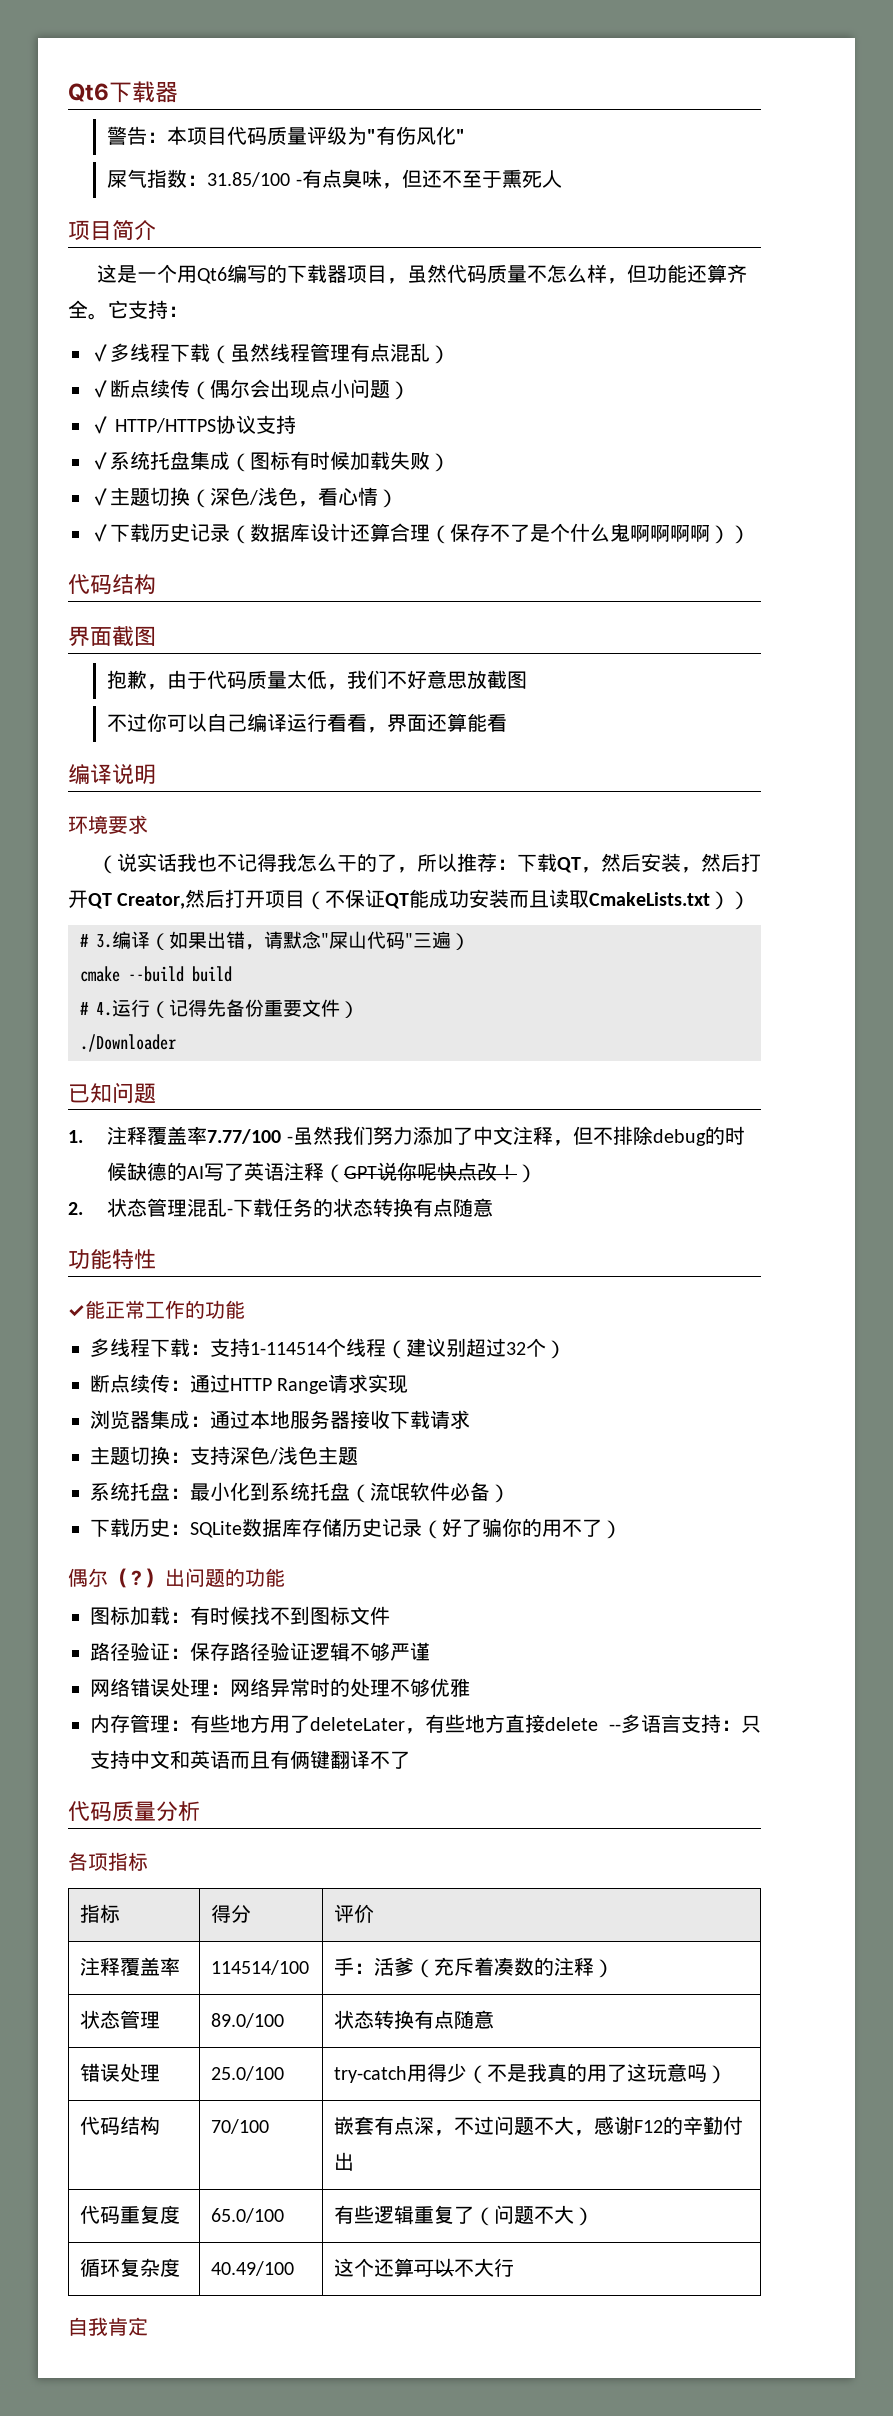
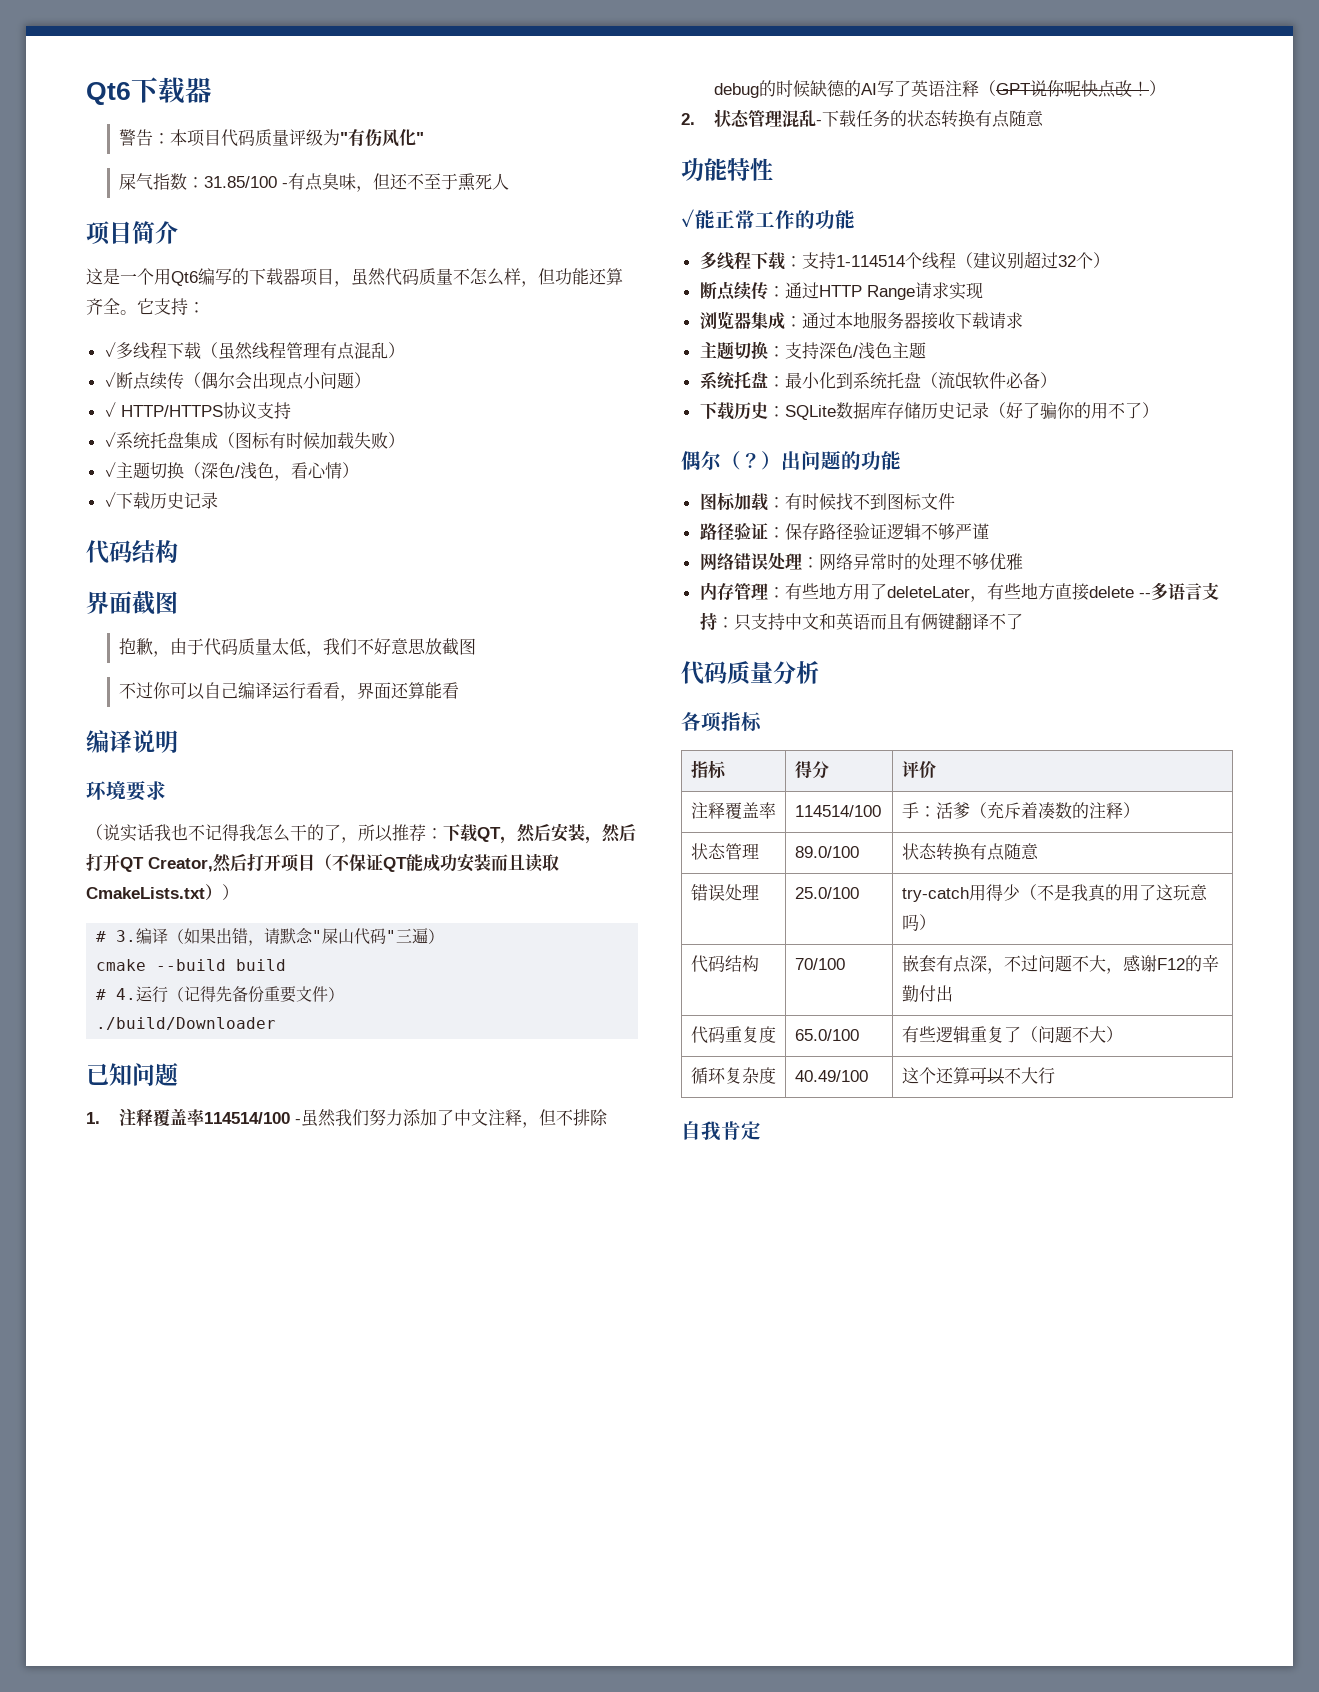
- ✓下载历史记录（数据库设计还算合理（保存不了是个什么鬼啊啊啊啊））
+ ✓下载历史记录
- ./Downloader
+ ./build/Downloader
- 1.注释覆盖率7.77/100 -虽然我们努力添加了中文注释，但不排除debug的时候缺德的AI写了英语注释（GPT说你呢快点改！）
+ 1.注释覆盖率114514/100 -虽然我们努力添加了中文注释，但不排除debug的时候缺德的AI写了英语注释（GPT说你呢快点改！）

